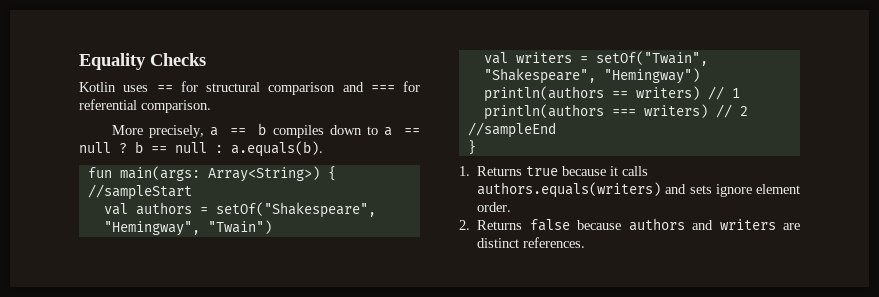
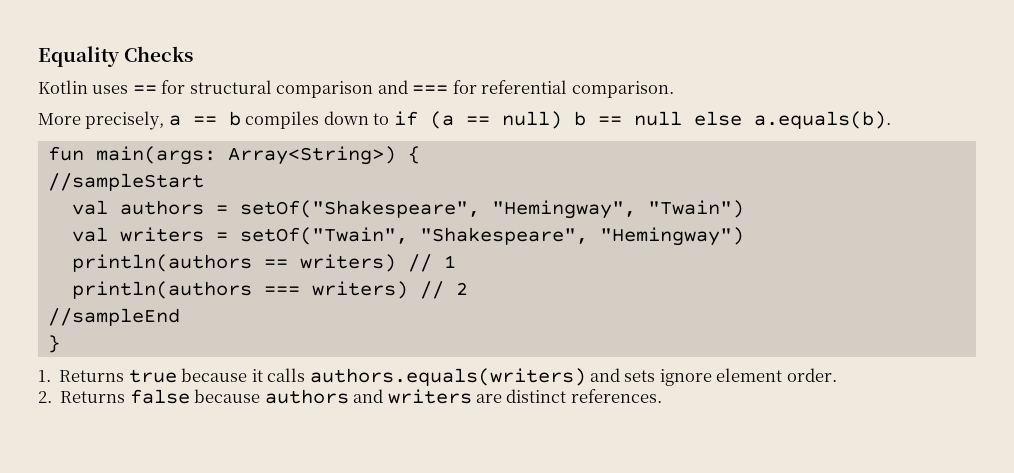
- More precisely, a == b compiles down to a == null ? b == null : a.equals(b).
+ More precisely, a == b compiles down to if (a == null) b == null else a.equals(b).

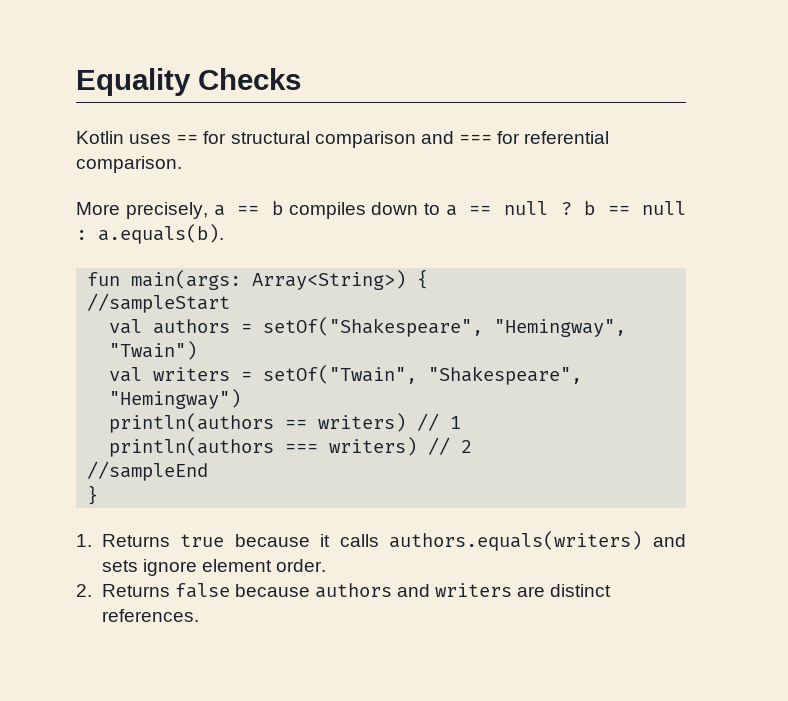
- More precisely, a == b compiles down to if (a == null) b == null else a.equals(b).
+ More precisely, a == b compiles down to a == null ? b == null : a.equals(b).

